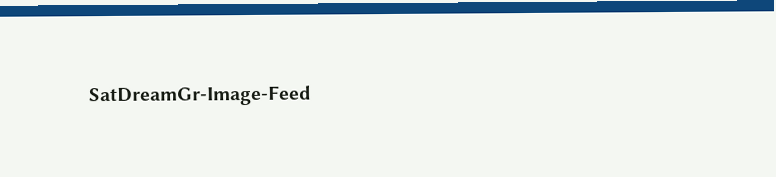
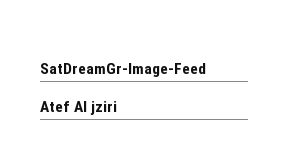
+ Atef Al jziri

